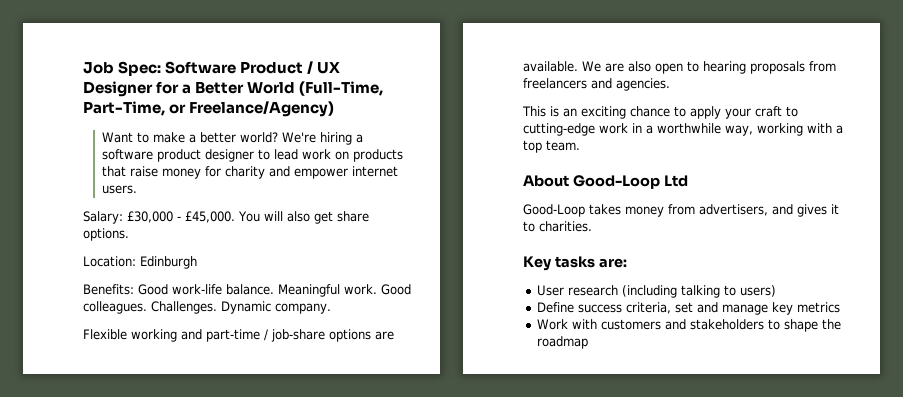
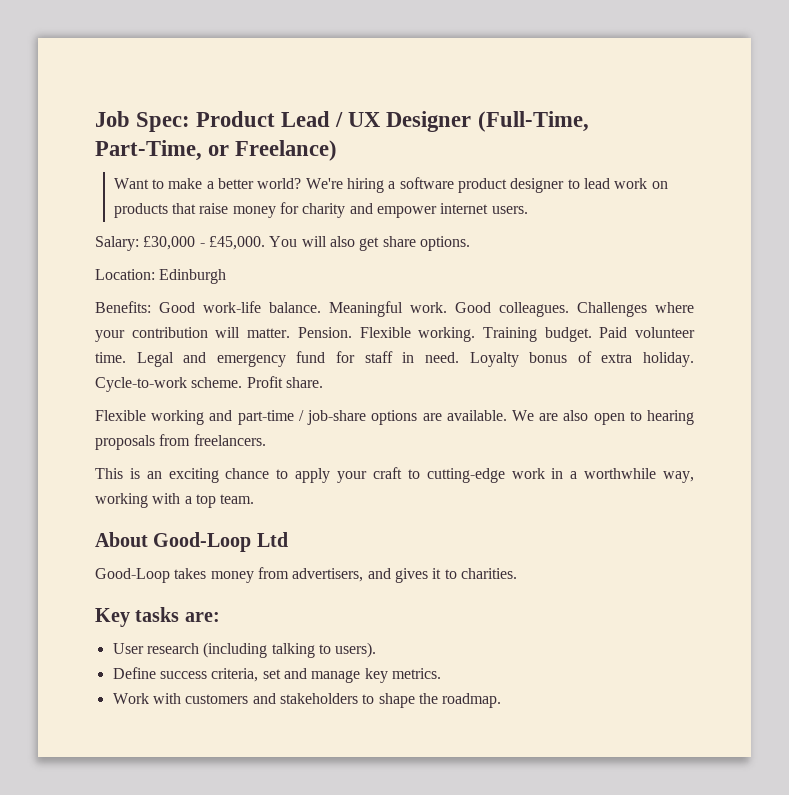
- Job Spec: Software Product / UX Designer for a Better World (Full-Time, Part-Time, or Freelance/Agency)
+ Job Spec: Product Lead / UX Designer (Full-Time, Part-Time, or Freelance)
- Challenges. Dynamic company.
+ Challenges where your contribution will matter. Pension. Flexible working. Training budget. Paid volunteer time. Legal and emergency fund for staff in need. Loyalty bonus of extra holiday. Cycle-to-work scheme. Profit share.
- We are also open to hearing proposals from freelancers and agencies.
+ We are also open to hearing proposals from freelancers.
- User research (including talking to users)
+ User research (including talking to users).
- Define success criteria, set and manage key metrics
+ Define success criteria, set and manage key metrics.
- Work with customers and stakeholders to shape the roadmap
+ Work with customers and stakeholders to shape the roadmap.

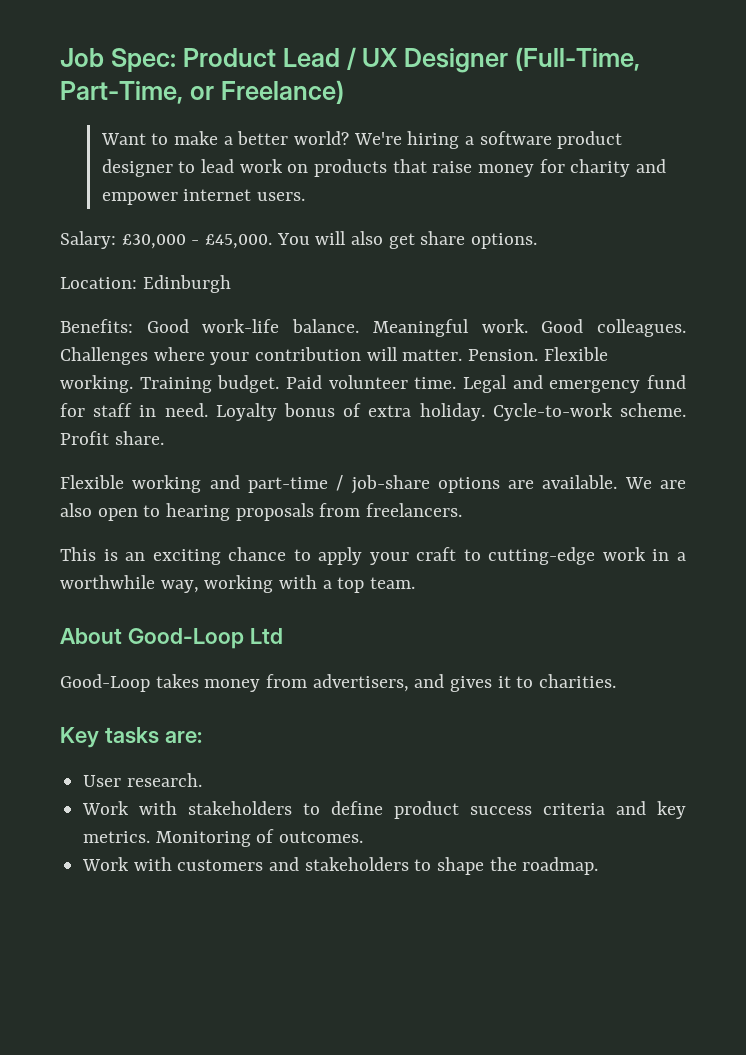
- User research (including talking to users).
- Define success criteria, set and manage key metrics.
+ User research.
+ Work with stakeholders to define product success criteria and key metrics. Monitoring of outcomes.

